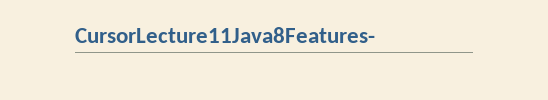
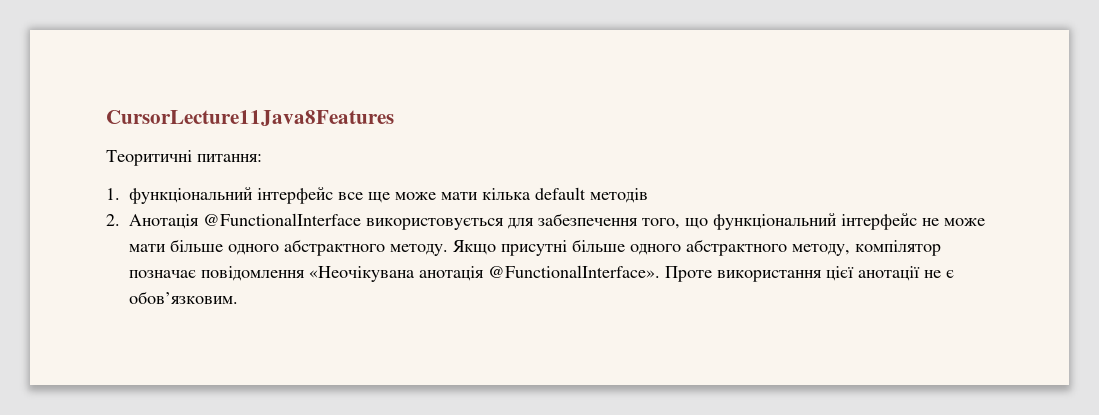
- CursorLecture11Java8Features-
+ CursorLecture11Java8Features
+ Теоритичні питання:
+ 1. функціональний інтерфейс все ще може мати кілька default методів
+ 2. Анотація @FunctionalInterface використовується для забезпечення того, що функціональний інтерфейс не може мати більше одного абстрактного методу. Якщо присутні більше одного абстрактного методу, компілятор позначає повідомлення «Неочікувана анотація @FunctionalInterface». Проте використання цієї анотації не є обов’язковим.

